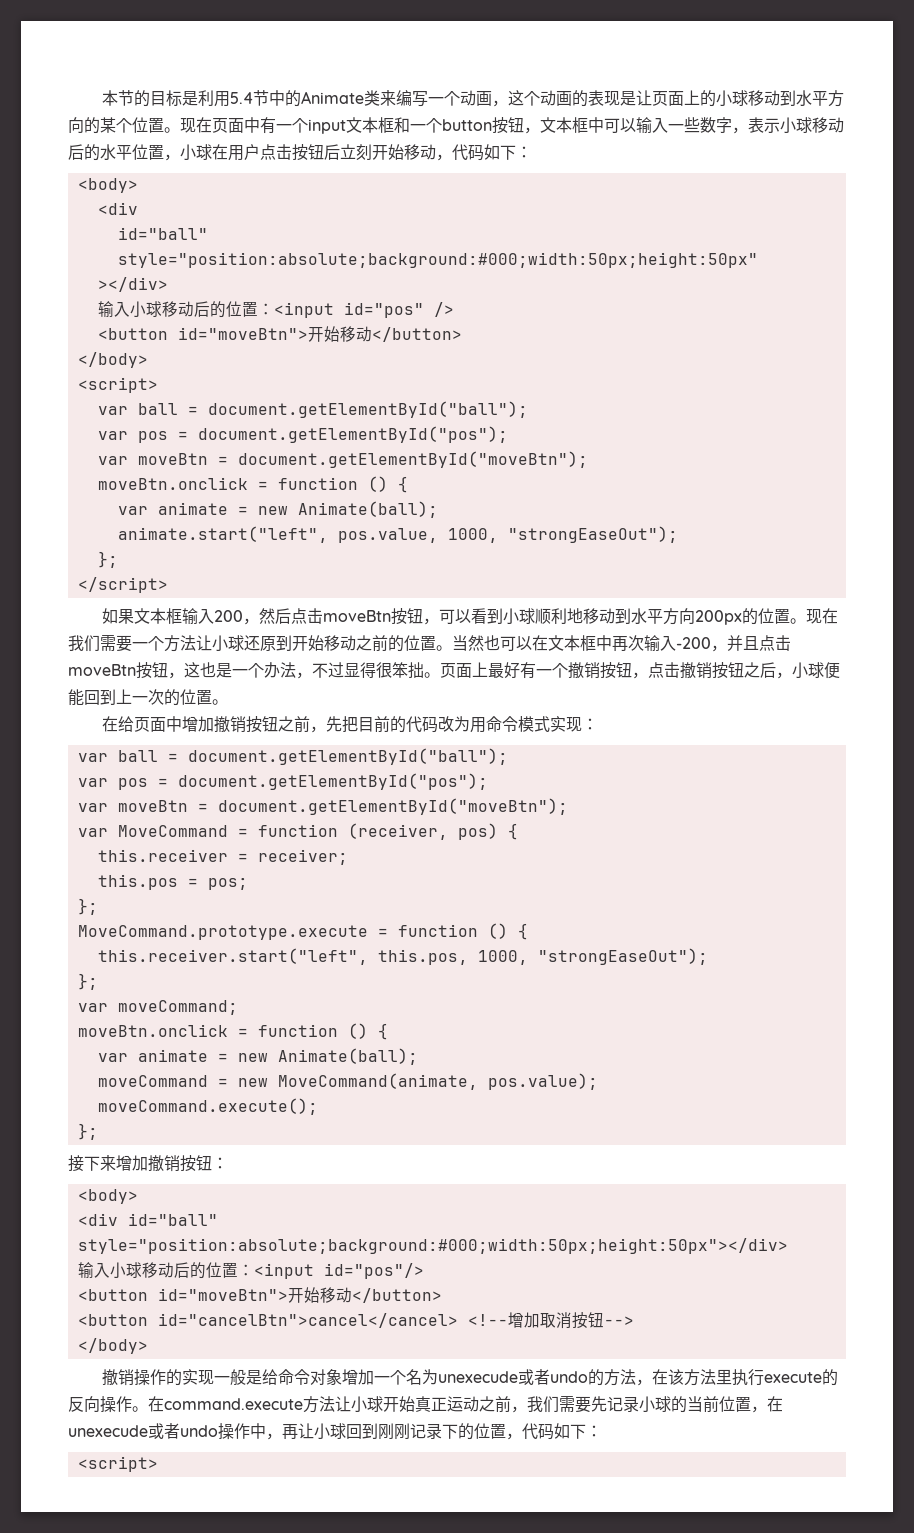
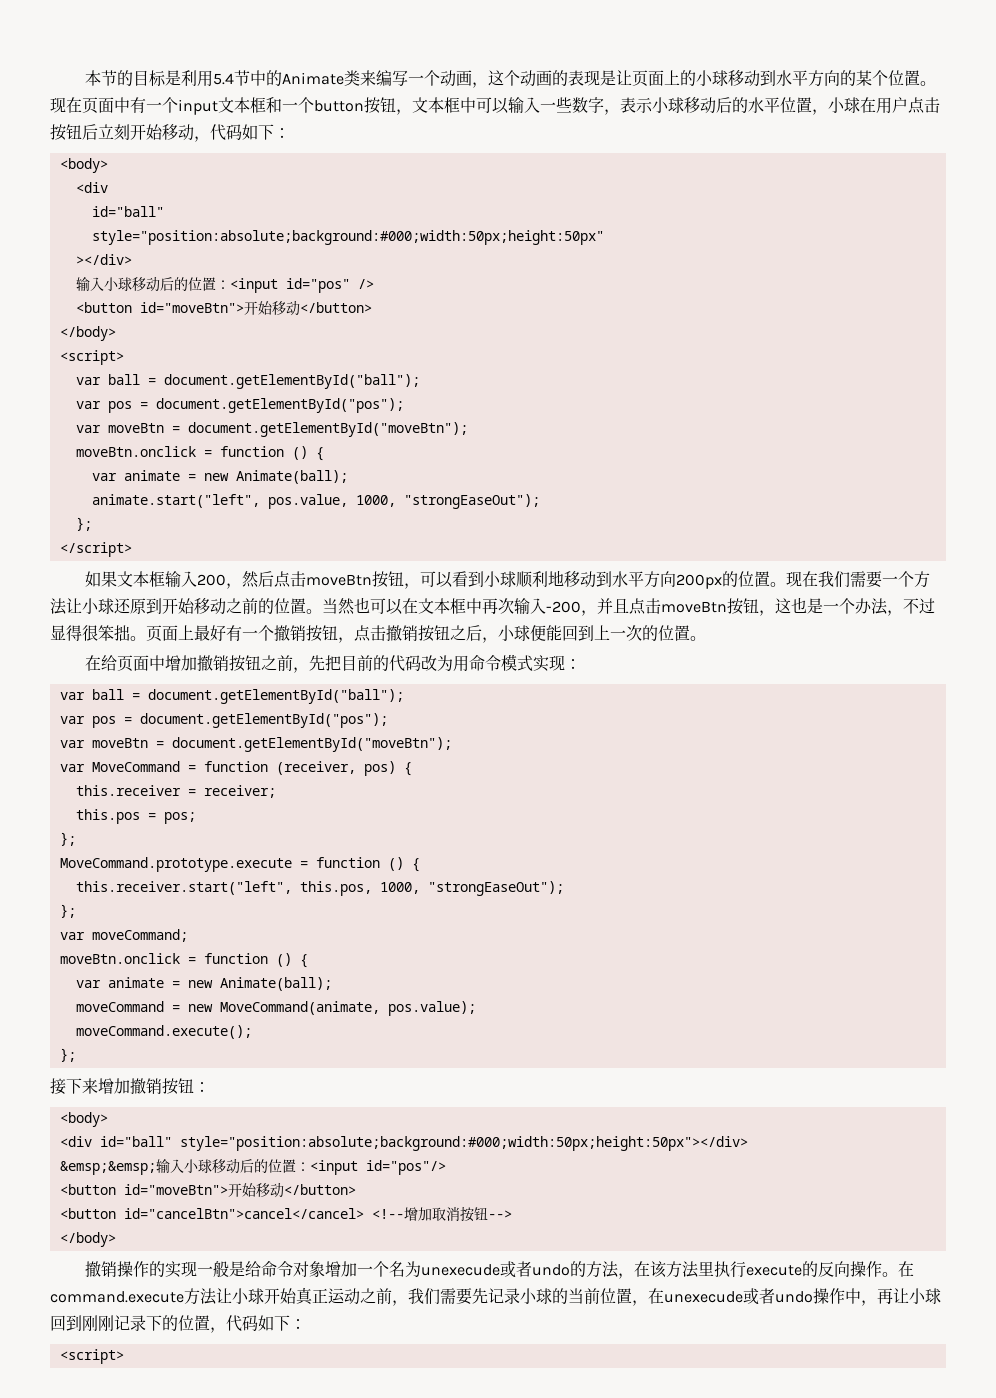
- 输入小球移动后的位置：<input id="pos"/>
+ &emsp;&emsp;输入小球移动后的位置：<input id="pos"/>

